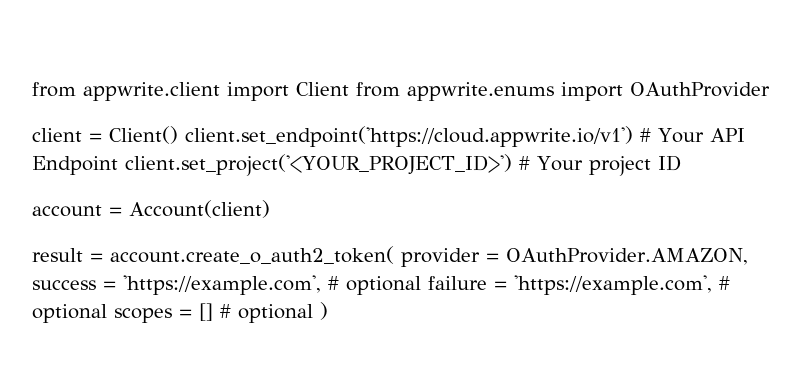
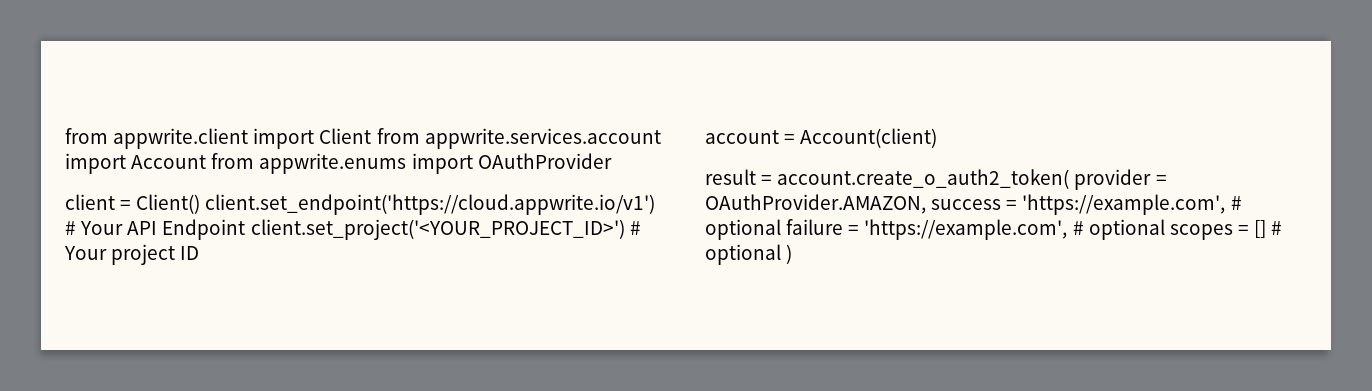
- from appwrite.client import Client from appwrite.enums import OAuthProvider
+ from appwrite.client import Client from appwrite.services.account import Account from appwrite.enums import OAuthProvider

